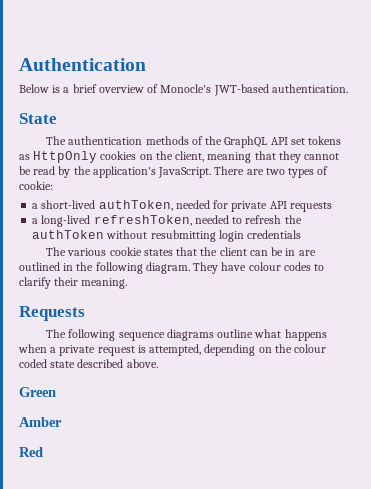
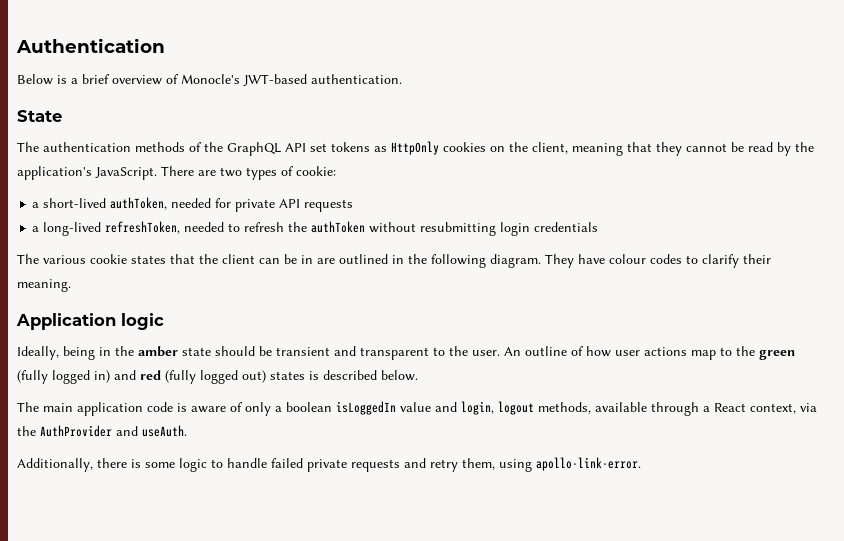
- Requests
- The following sequence diagrams outline what happens when a private request is attempted, depending on the colour coded state described above.
- Green
- Amber
- Red
+ Application logic
+ Ideally, being in the amber state should be transient and transparent to the user. An outline of how user actions map to the green (fully logged in) and red (fully logged out) states is described below.
+ The main application code is aware of only a boolean isLoggedIn value and login, logout methods, available through a React context, via the AuthProvider and useAuth.
+ Additionally, there is some logic to handle failed private requests and retry them, using apollo-link-error.

